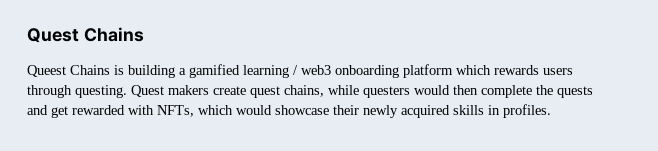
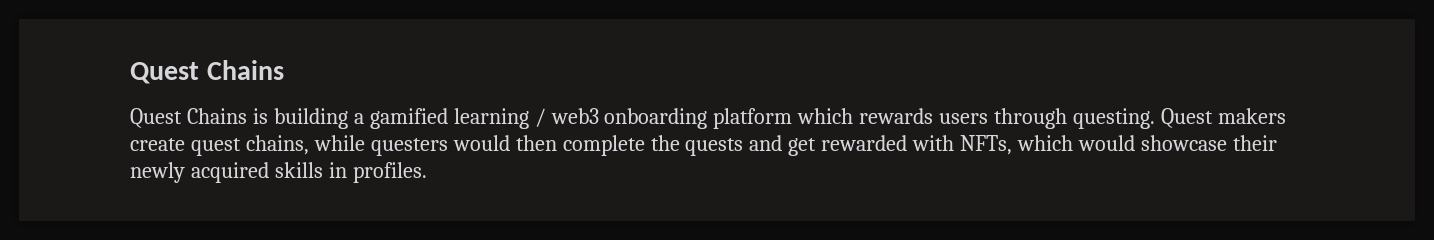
- Queest Chains is building a gamified learning / web3 onboarding platform which rewards users through questing.
+ Quest Chains is building a gamified learning / web3 onboarding platform which rewards users through questing.

